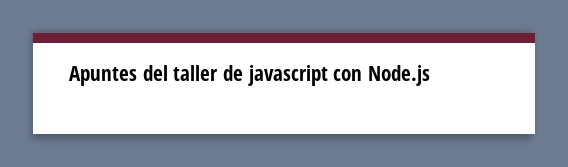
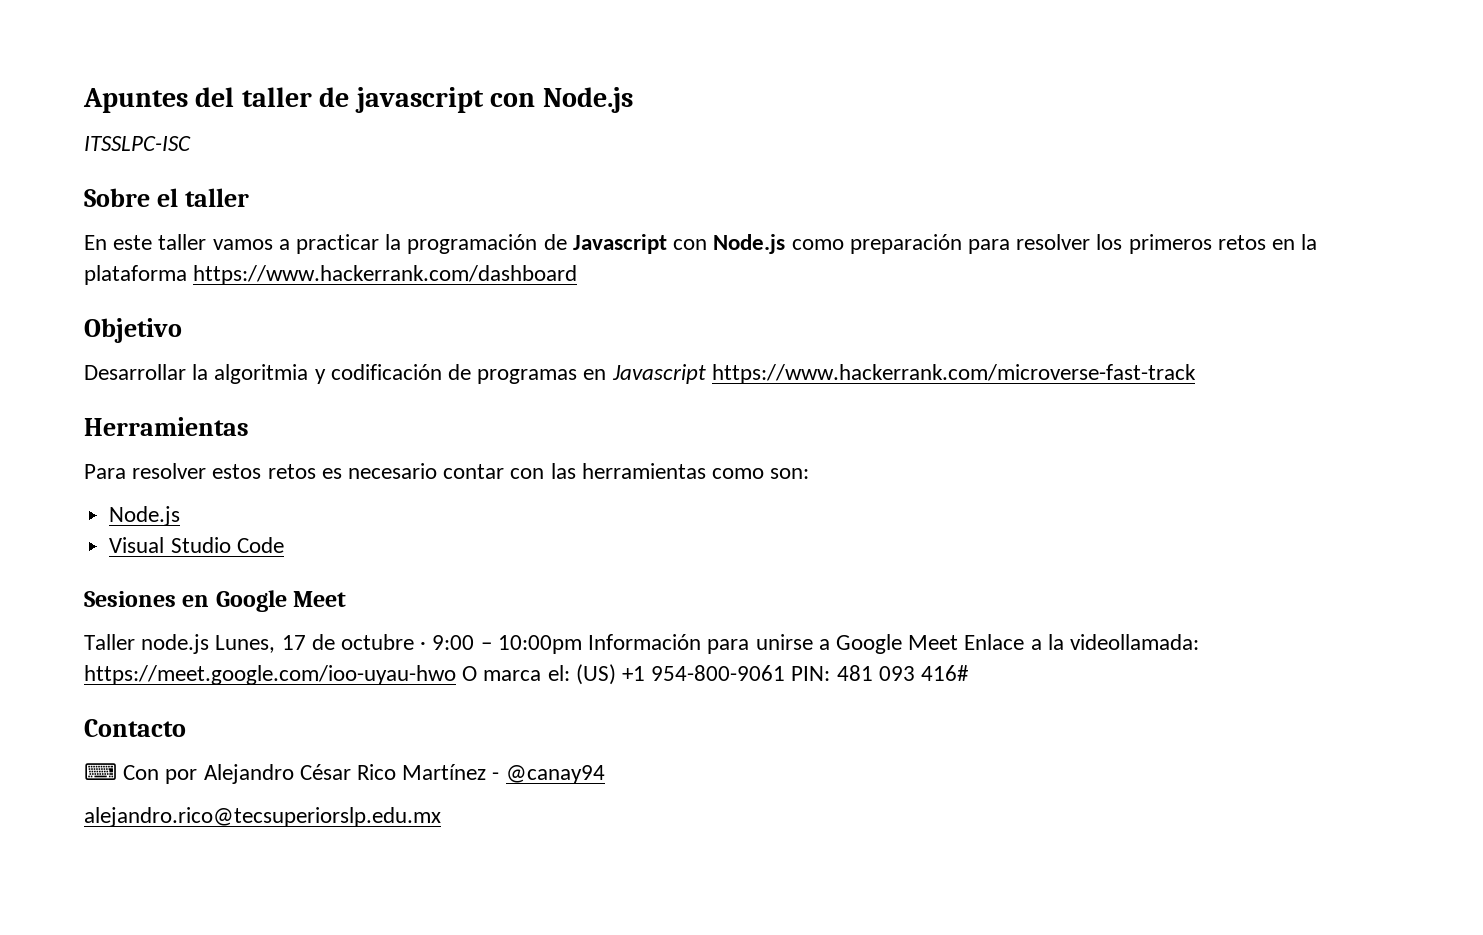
+ ITSSLPC-ISC
+ Sobre el taller
+ En este taller vamos a practicar la programación de Javascript con Node.js como preparación para resolver los primeros retos en la plataforma https://www.hackerrank.com/dashboard
+ Objetivo
+ Desarrollar la algoritmia y codificación de programas en Javascript https://www.hackerrank.com/microverse-fast-track
+ Herramientas
+ Para resolver estos retos es necesario contar con las herramientas como son:
+ Node.js
+ Visual Studio Code
+ Sesiones en Google Meet
+ Taller node.js Lunes, 17 de octubre · 9:00 – 10:00pm Información para unirse a Google Meet Enlace a la videollamada: https://meet.google.com/ioo-uyau-hwo O marca el: (US) +1 954-800-9061 PIN: 481 093 416#
+ Contacto
+ ⌨ Con por Alejandro César Rico Martínez - @canay94
+ alejandro.rico@tecsuperiorslp.edu.mx

